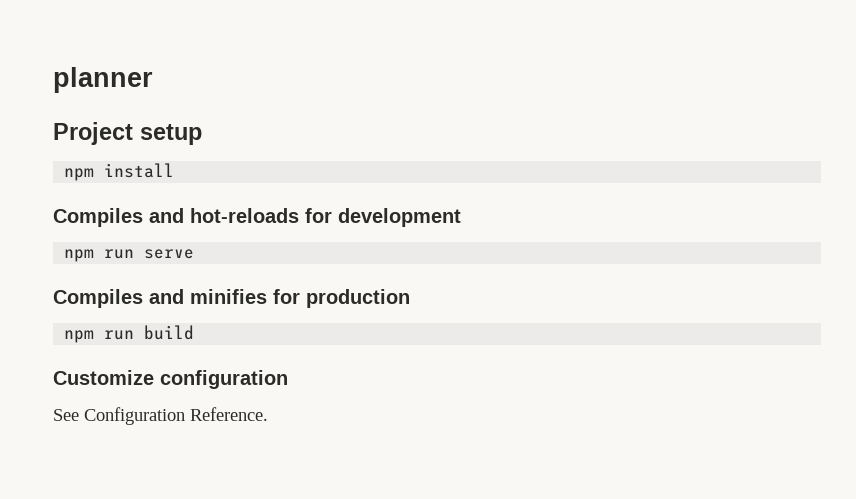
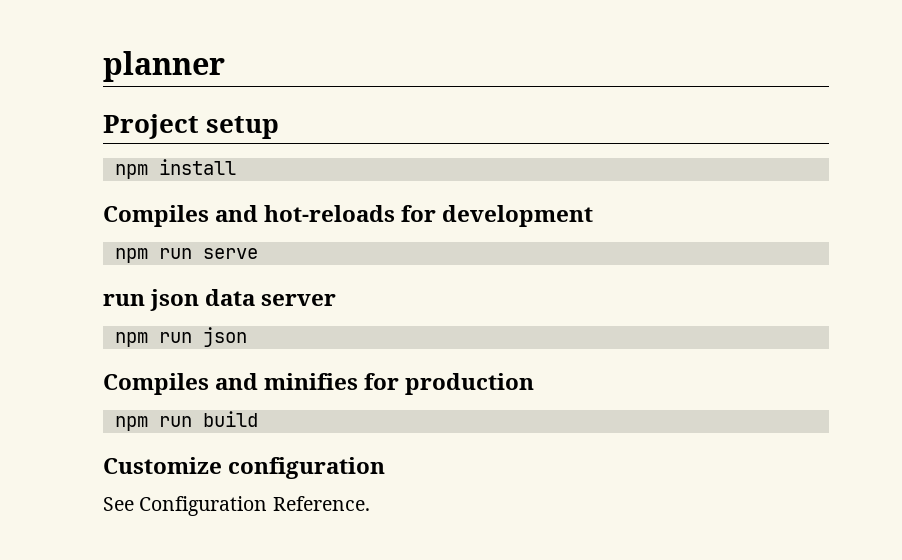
+ run json data server
+ npm run json

